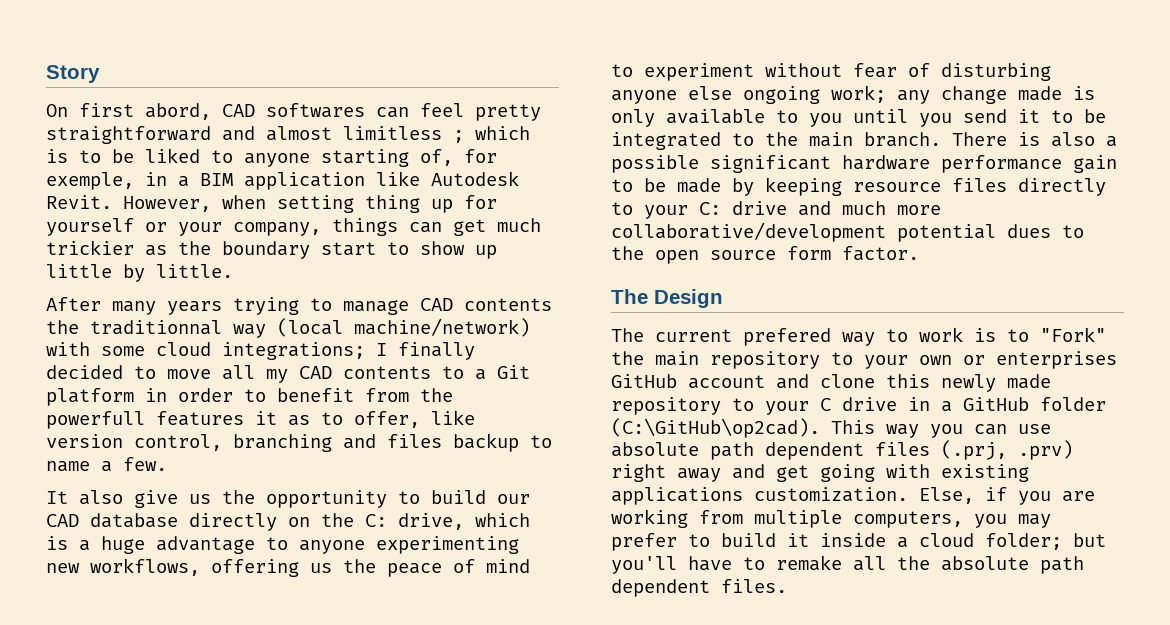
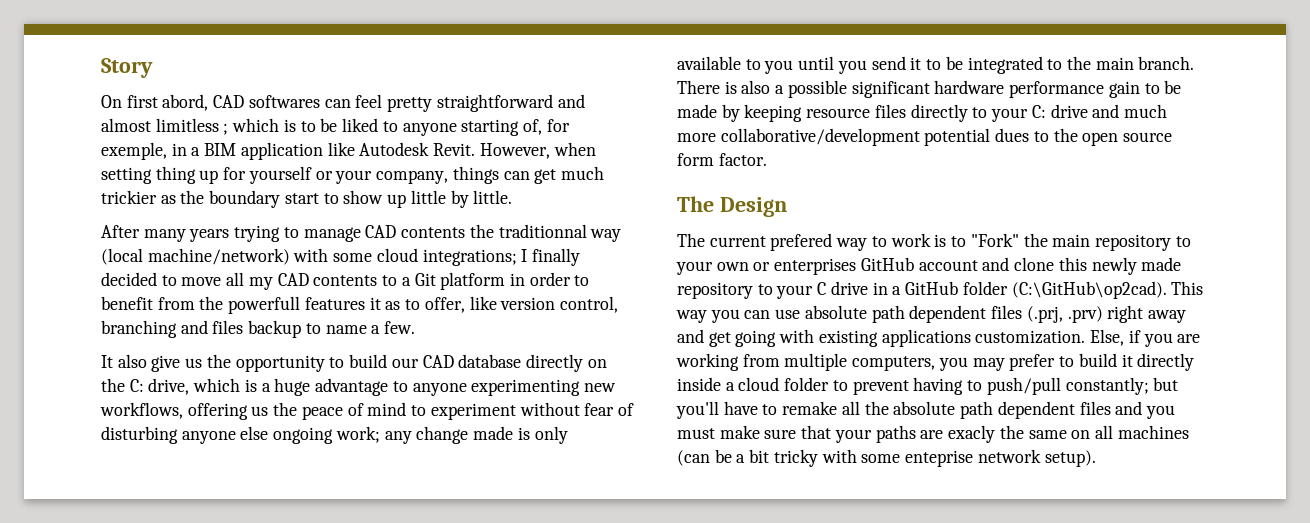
- Else, if you are working from multiple computers, you may prefer to build it inside a cloud folder; but you'll have to remake all the absolute path dependent files.
+ Else, if you are working from multiple computers, you may prefer to build it directly inside a cloud folder to prevent having to push/pull constantly; but you'll have to remake all the absolute path dependent files and you must make sure that your paths are exacly the same on all machines (can be a bit tricky with some enteprise network setup).

